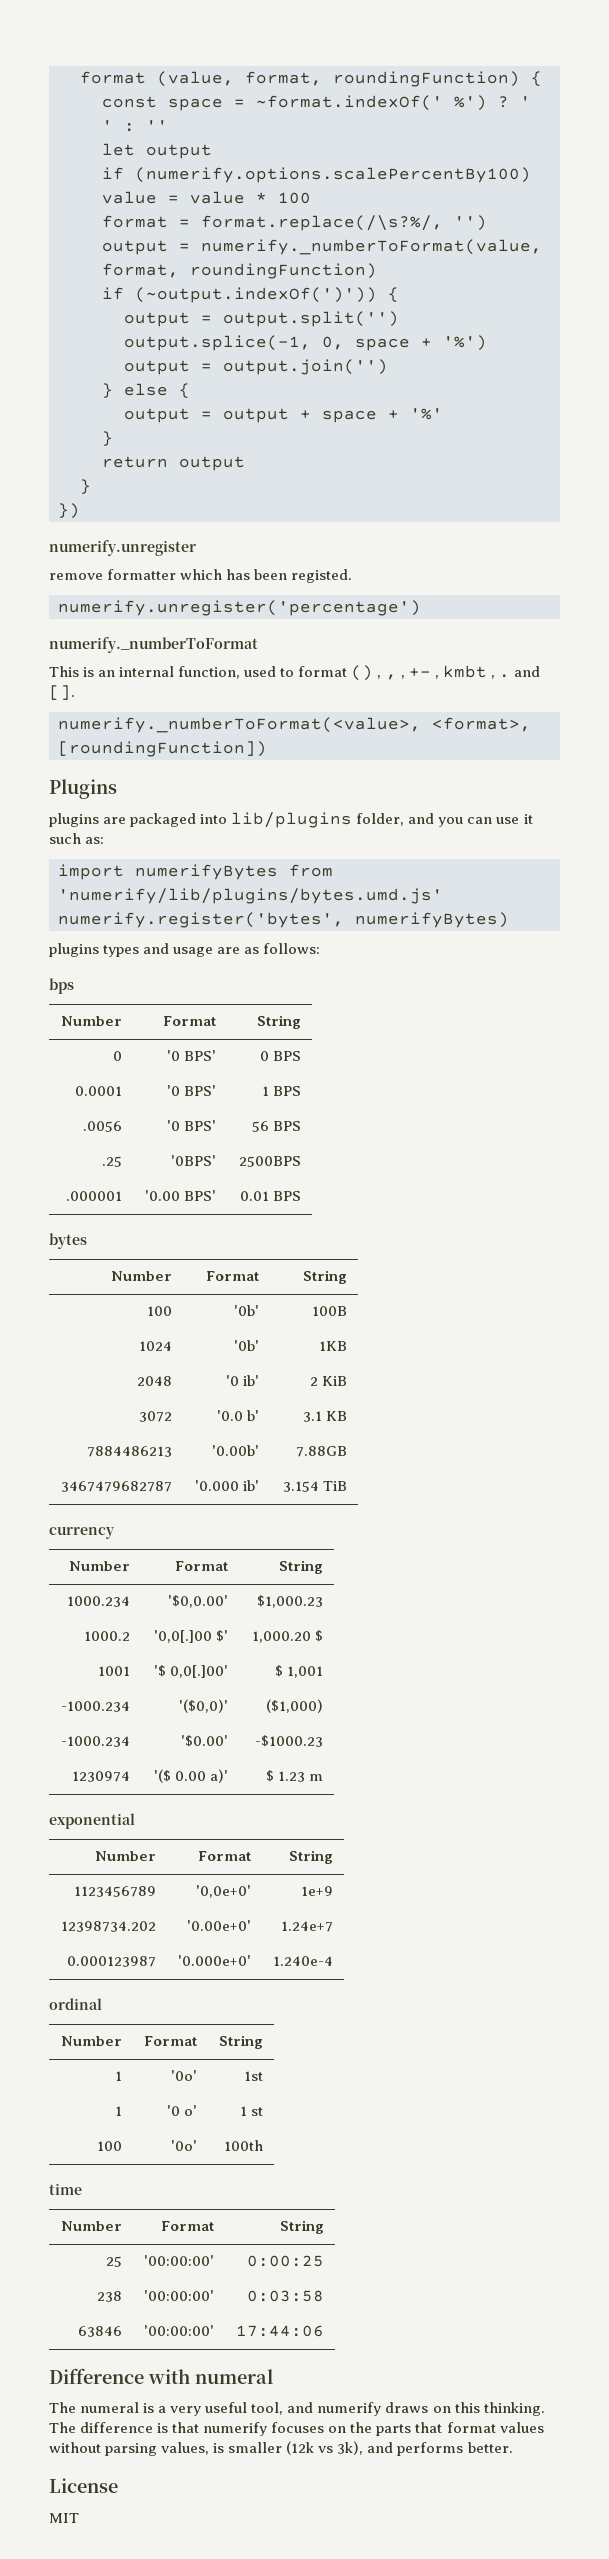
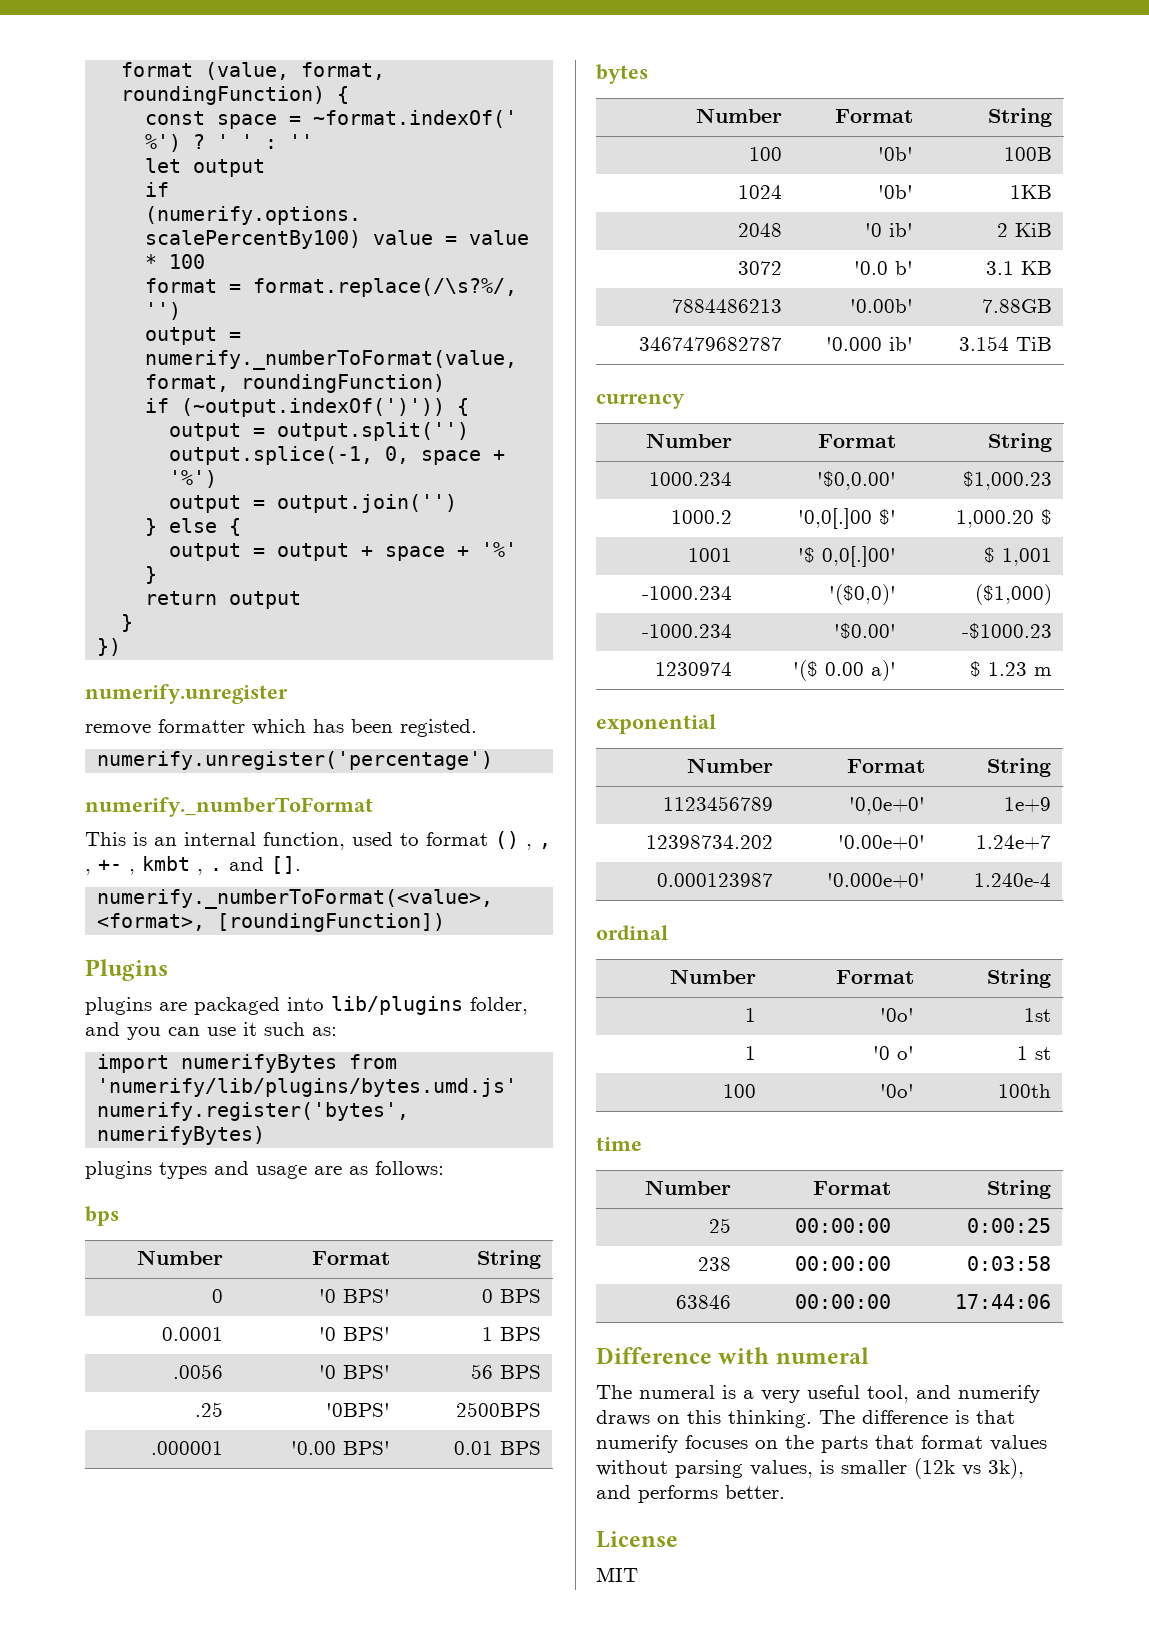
- 25 | '00:00:00' | 0:00:25
+ 25 | 00:00:00 | 0:00:25
- 238 | '00:00:00' | 0:03:58
+ 238 | 00:00:00 | 0:03:58
- 63846 | '00:00:00' | 17:44:06
+ 63846 | 00:00:00 | 17:44:06

